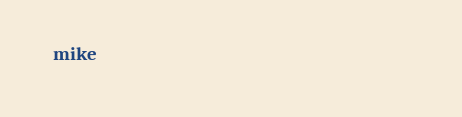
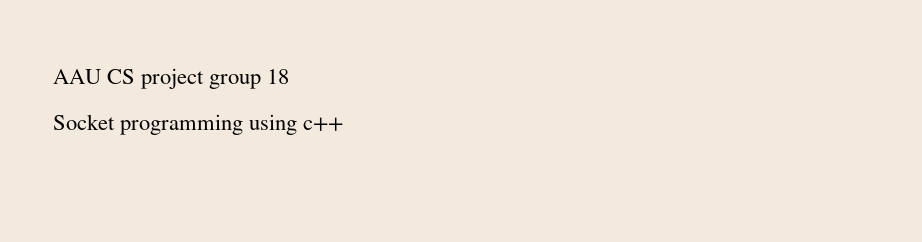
- mike
+ AAU CS project group 18
+ Socket programming using c++

